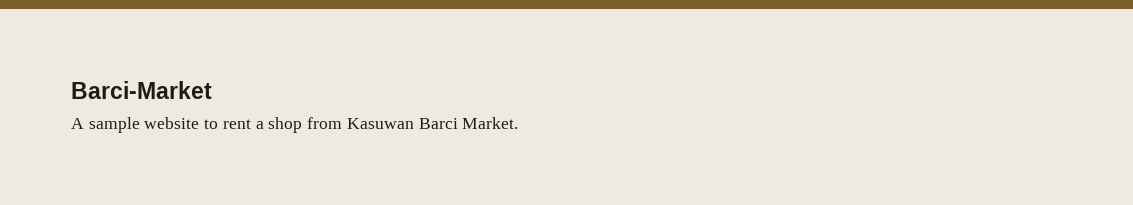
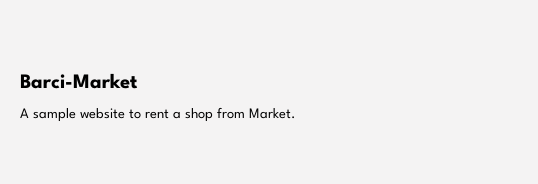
- A sample website to rent a shop from Kasuwan Barci Market.
+ A sample website to rent a shop from Market.

